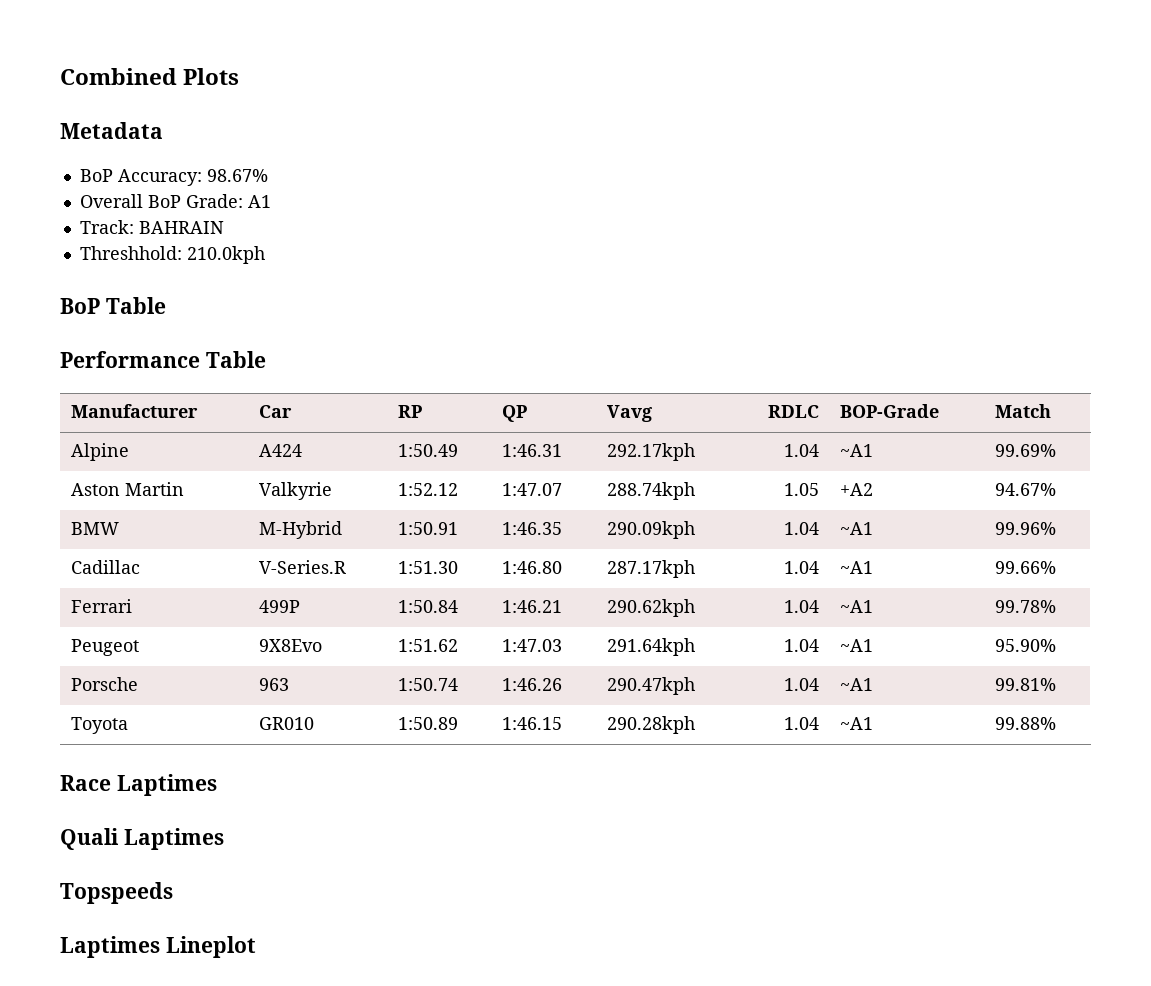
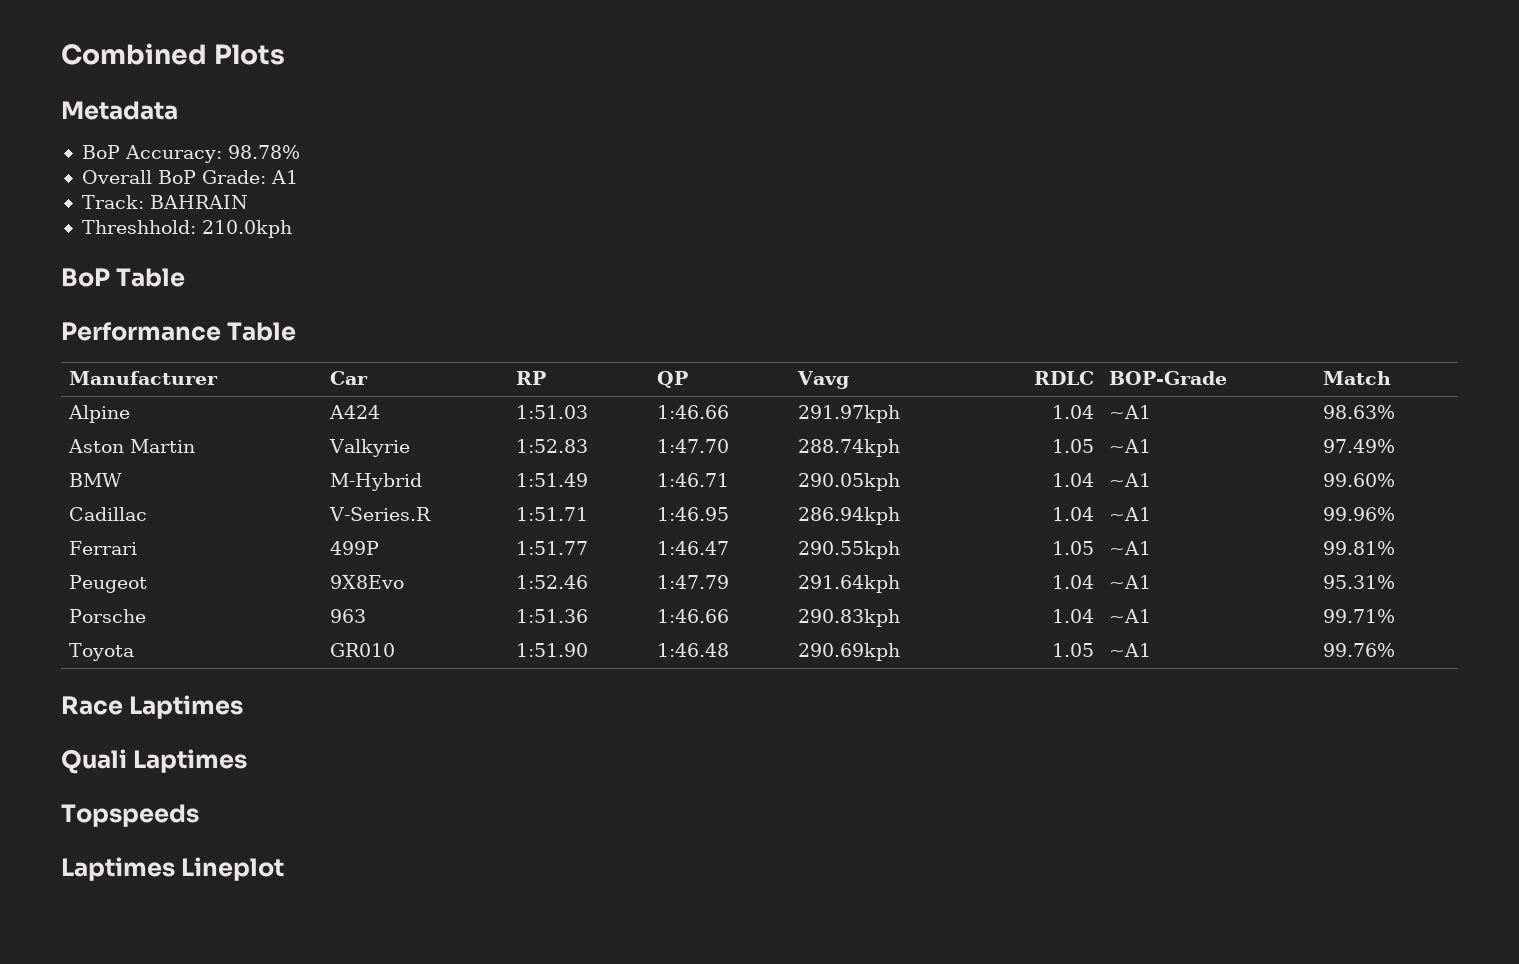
- BoP Accuracy: 98.67%
+ BoP Accuracy: 98.78%
- Alpine | A424 | 1:50.49 | 1:46.31 | 292.17kph | 1.04 | ~A1 | 99.69%
+ Alpine | A424 | 1:51.03 | 1:46.66 | 291.97kph | 1.04 | ~A1 | 98.63%
- Aston Martin | Valkyrie | 1:52.12 | 1:47.07 | 288.74kph | 1.05 | +A2 | 94.67%
+ Aston Martin | Valkyrie | 1:52.83 | 1:47.70 | 288.74kph | 1.05 | ~A1 | 97.49%
- BMW | M-Hybrid | 1:50.91 | 1:46.35 | 290.09kph | 1.04 | ~A1 | 99.96%
- Cadillac | V-Series.R | 1:51.30 | 1:46.80 | 287.17kph | 1.04 | ~A1 | 99.66%
- Ferrari | 499P | 1:50.84 | 1:46.21 | 290.62kph | 1.04 | ~A1 | 99.78%
+ BMW | M-Hybrid | 1:51.49 | 1:46.71 | 290.05kph | 1.04 | ~A1 | 99.60%
+ Cadillac | V-Series.R | 1:51.71 | 1:46.95 | 286.94kph | 1.04 | ~A1 | 99.96%
+ Ferrari | 499P | 1:51.77 | 1:46.47 | 290.55kph | 1.05 | ~A1 | 99.81%
- Peugeot | 9X8Evo | 1:51.62 | 1:47.03 | 291.64kph | 1.04 | ~A1 | 95.90%
+ Peugeot | 9X8Evo | 1:52.46 | 1:47.79 | 291.64kph | 1.04 | ~A1 | 95.31%
- Porsche | 963 | 1:50.74 | 1:46.26 | 290.47kph | 1.04 | ~A1 | 99.81%
+ Porsche | 963 | 1:51.36 | 1:46.66 | 290.83kph | 1.04 | ~A1 | 99.71%
- Toyota | GR010 | 1:50.89 | 1:46.15 | 290.28kph | 1.04 | ~A1 | 99.88%
+ Toyota | GR010 | 1:51.90 | 1:46.48 | 290.69kph | 1.05 | ~A1 | 99.76%

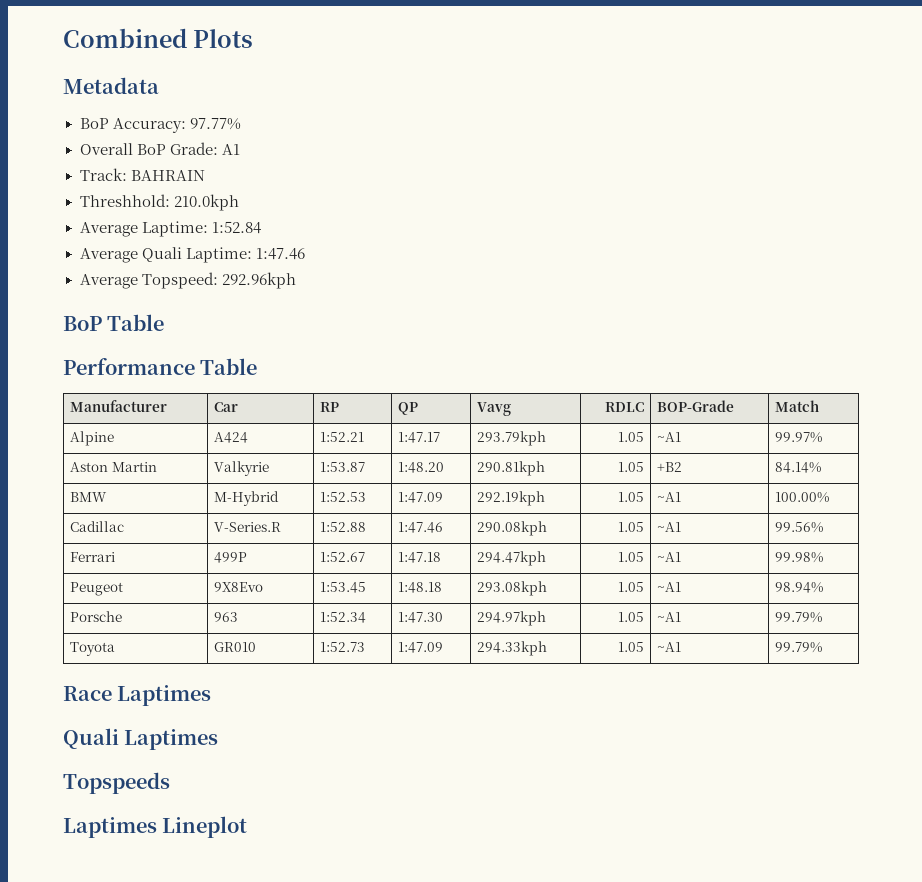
- BoP Accuracy: 98.78%
+ BoP Accuracy: 97.77%
+ Average Laptime: 1:52.84
+ Average Quali Laptime: 1:47.46
+ Average Topspeed: 292.96kph
- Alpine | A424 | 1:51.03 | 1:46.66 | 291.97kph | 1.04 | ~A1 | 98.63%
+ Alpine | A424 | 1:52.21 | 1:47.17 | 293.79kph | 1.05 | ~A1 | 99.97%
- Aston Martin | Valkyrie | 1:52.83 | 1:47.70 | 288.74kph | 1.05 | ~A1 | 97.49%
- BMW | M-Hybrid | 1:51.49 | 1:46.71 | 290.05kph | 1.04 | ~A1 | 99.60%
- Cadillac | V-Series.R | 1:51.71 | 1:46.95 | 286.94kph | 1.04 | ~A1 | 99.96%
+ Aston Martin | Valkyrie | 1:53.87 | 1:48.20 | 290.81kph | 1.05 | +B2 | 84.14%
+ BMW | M-Hybrid | 1:52.53 | 1:47.09 | 292.19kph | 1.05 | ~A1 | 100.00%
+ Cadillac | V-Series.R | 1:52.88 | 1:47.46 | 290.08kph | 1.05 | ~A1 | 99.56%
- Ferrari | 499P | 1:51.77 | 1:46.47 | 290.55kph | 1.05 | ~A1 | 99.81%
+ Ferrari | 499P | 1:52.67 | 1:47.18 | 294.47kph | 1.05 | ~A1 | 99.98%
- Peugeot | 9X8Evo | 1:52.46 | 1:47.79 | 291.64kph | 1.04 | ~A1 | 95.31%
+ Peugeot | 9X8Evo | 1:53.45 | 1:48.18 | 293.08kph | 1.05 | ~A1 | 98.94%
- Porsche | 963 | 1:51.36 | 1:46.66 | 290.83kph | 1.04 | ~A1 | 99.71%
+ Porsche | 963 | 1:52.34 | 1:47.30 | 294.97kph | 1.05 | ~A1 | 99.79%
- Toyota | GR010 | 1:51.90 | 1:46.48 | 290.69kph | 1.05 | ~A1 | 99.76%
+ Toyota | GR010 | 1:52.73 | 1:47.09 | 294.33kph | 1.05 | ~A1 | 99.79%

